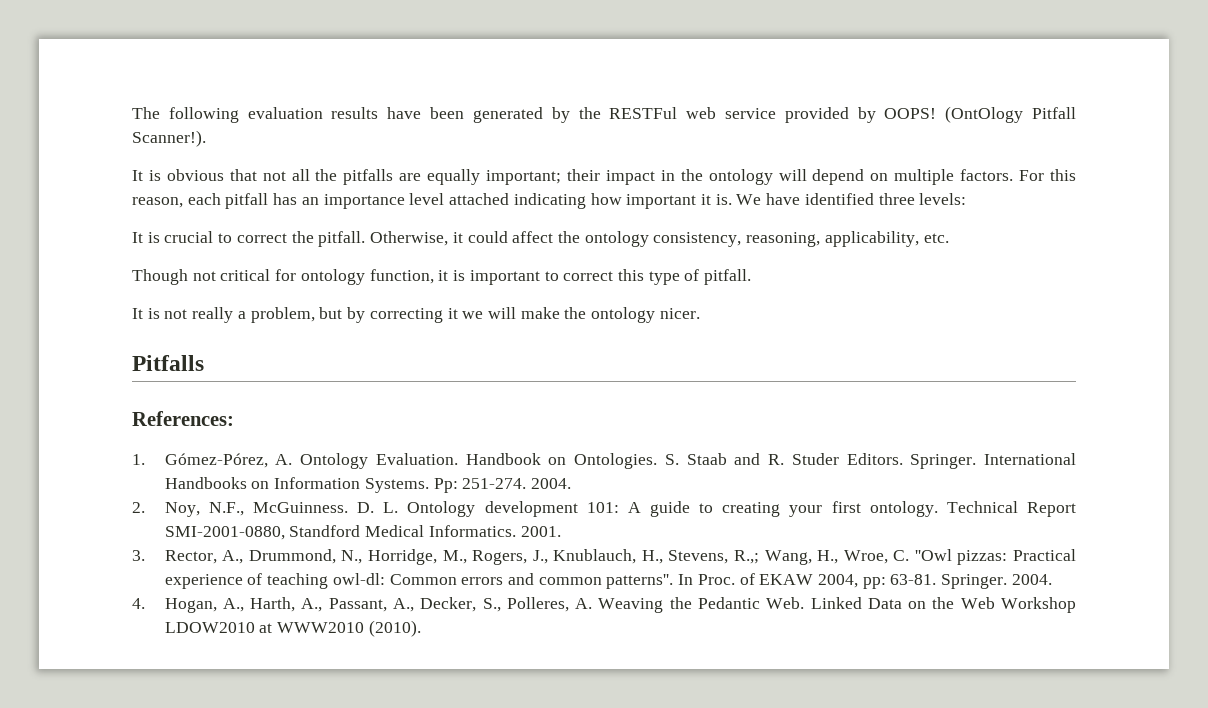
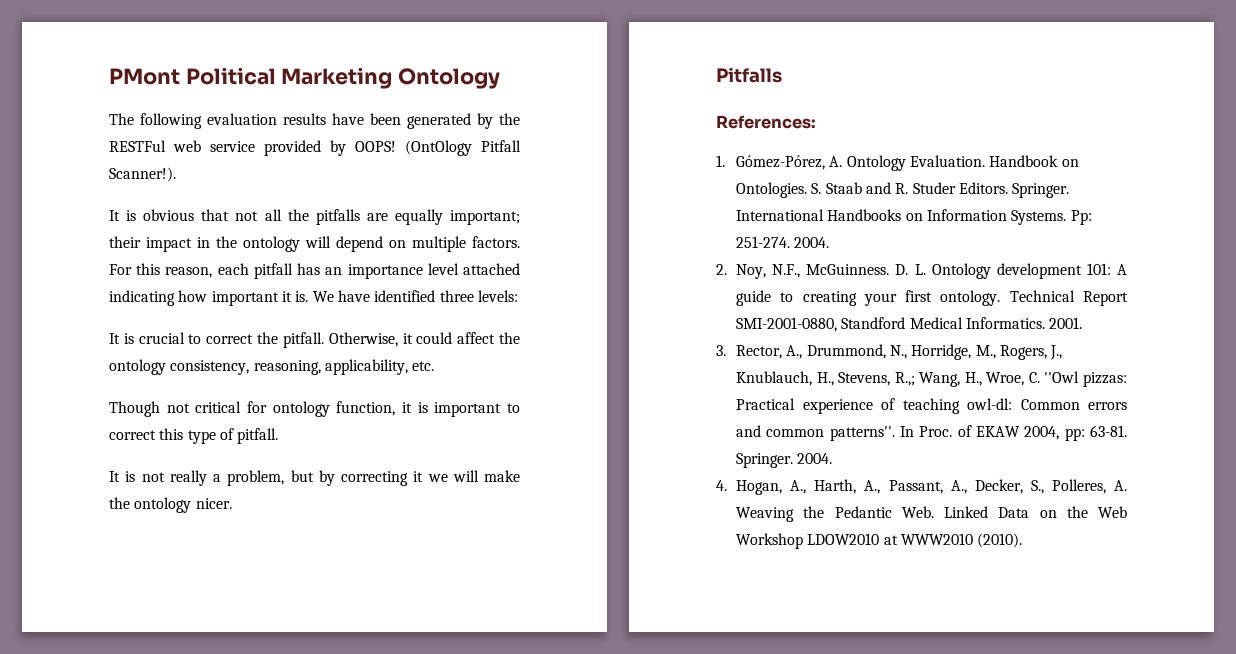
+ PMont Political Marketing Ontology

